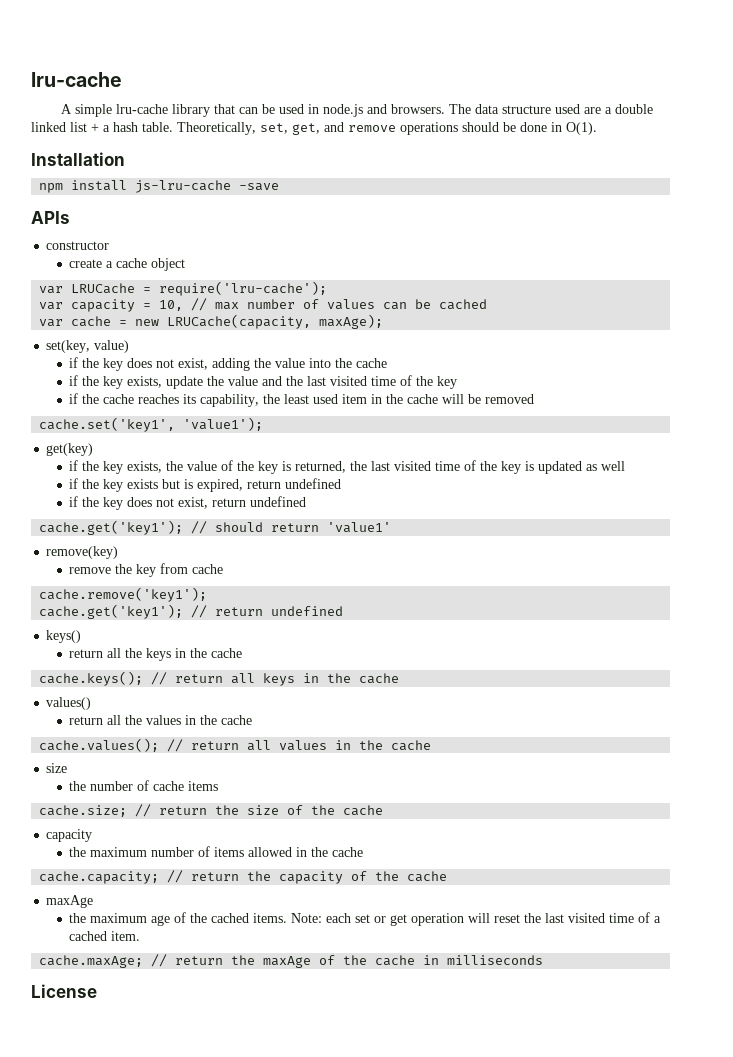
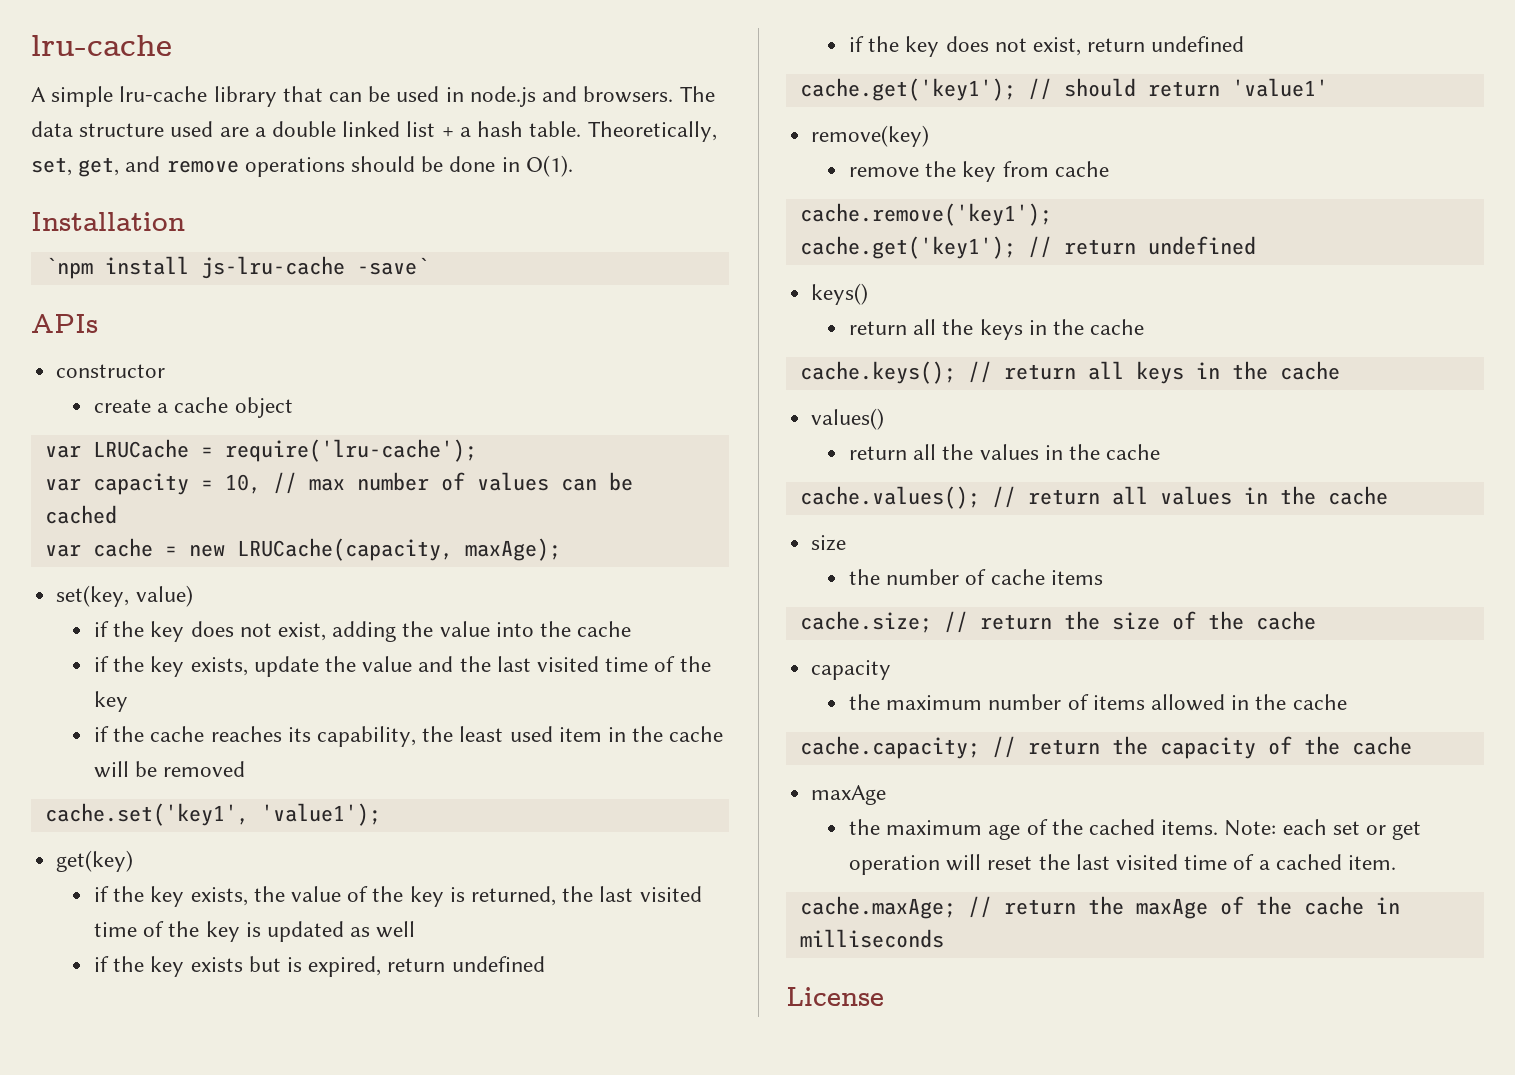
- npm install js-lru-cache -save
+ `npm install js-lru-cache -save`

